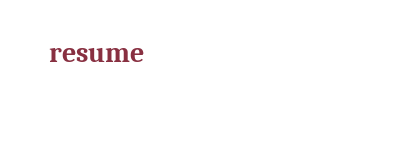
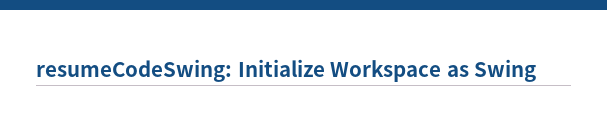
- resume
+ resumeCodeSwing: Initialize Workspace as Swing

